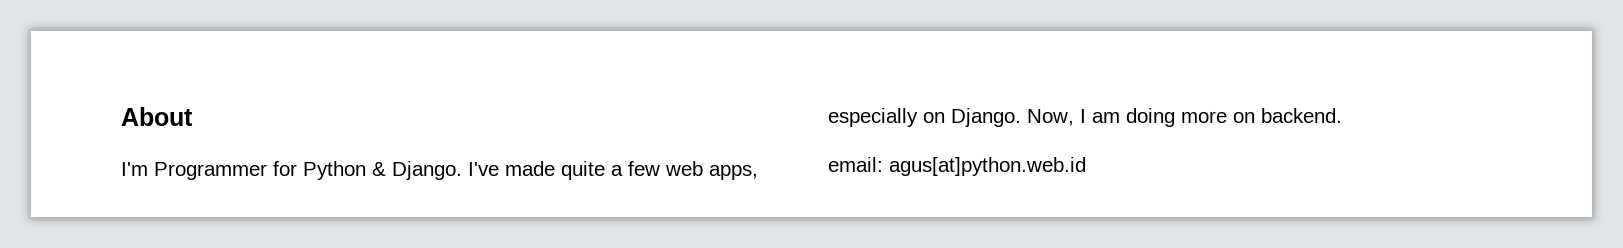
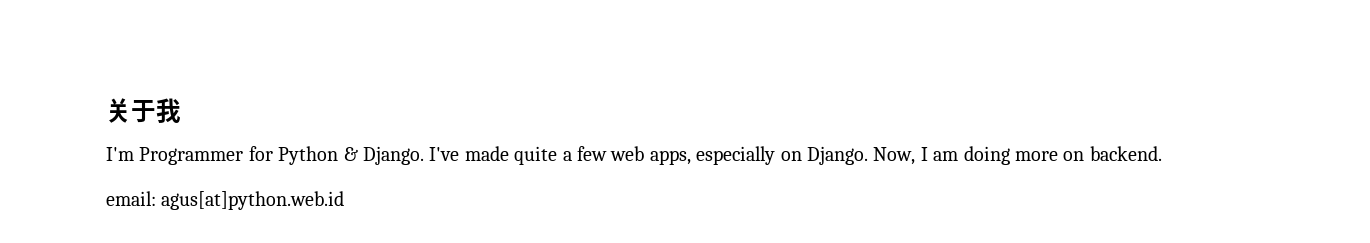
- About
+ 关于我

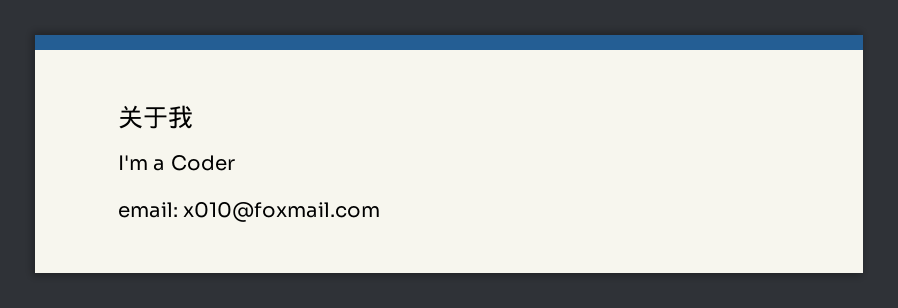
- I'm Programmer for Python & Django. I've made quite a few web apps, especially on Django. Now, I am doing more on backend.
+ I'm a Coder
- email: agus[at]python.web.id
+ email: x010@foxmail.com

